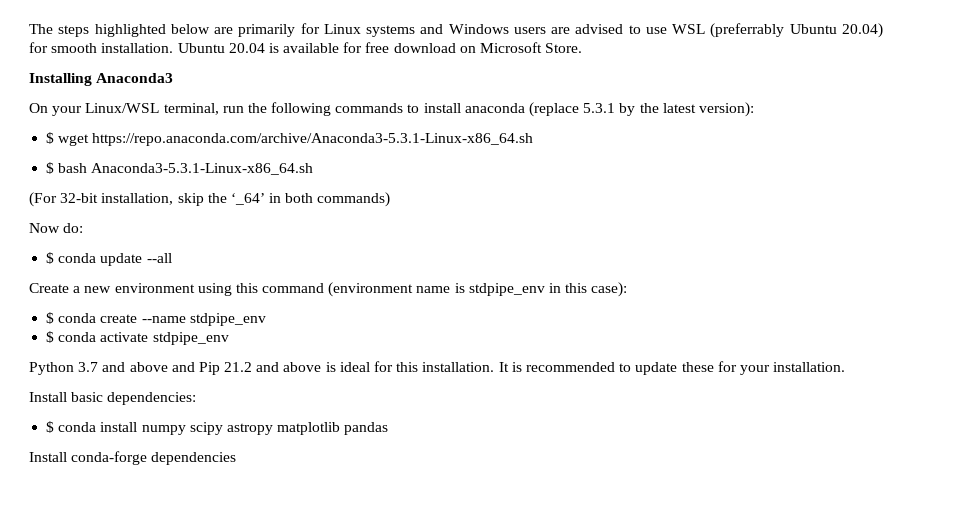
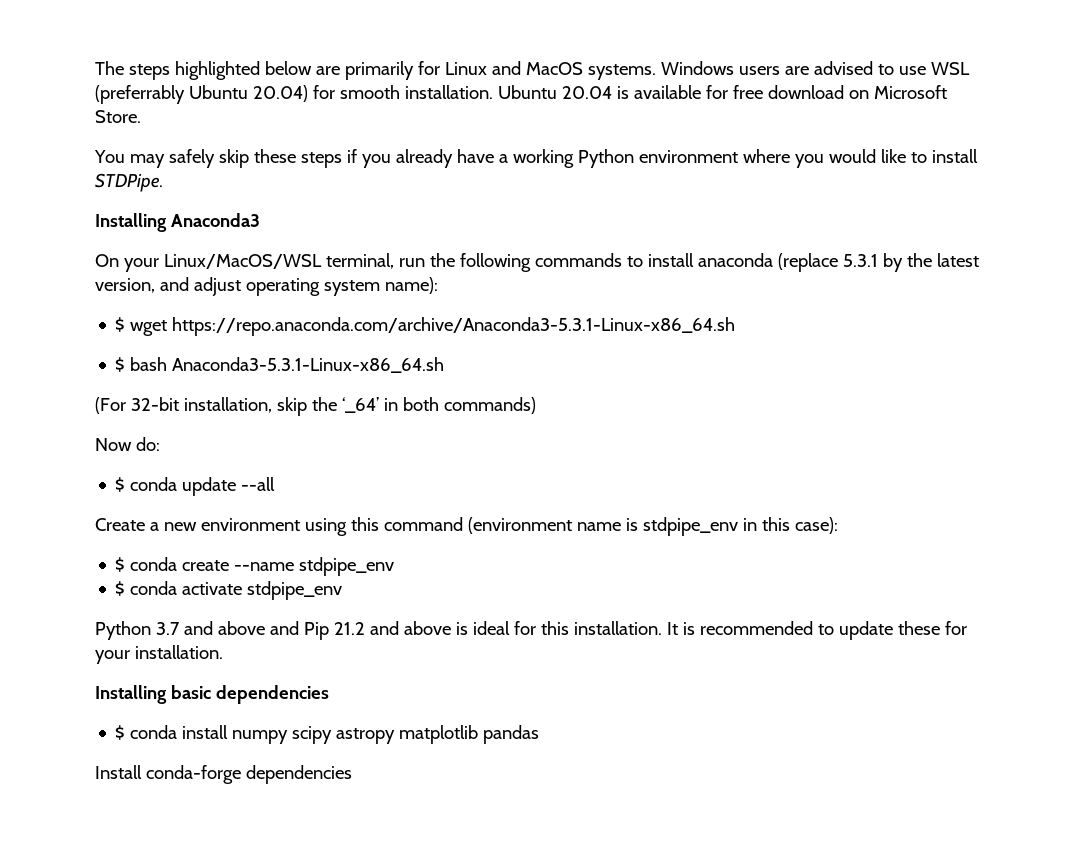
- The steps highlighted below are primarily for Linux systems and Windows users are advised to use WSL (preferrably Ubuntu 20.04) for smooth installation.
+ The steps highlighted below are primarily for Linux and MacOS systems. Windows users are advised to use WSL (preferrably Ubuntu 20.04) for smooth installation.
+ You may safely skip these steps if you already have a working Python environment where you would like to install STDPipe.
- On your Linux/WSL terminal, run the following commands to install anaconda (replace 5.3.1 by the latest version):
+ On your Linux/MacOS/WSL terminal, run the following commands to install anaconda (replace 5.3.1 by the latest version, and adjust operating system name):
- Install basic dependencies:
+ Installing basic dependencies

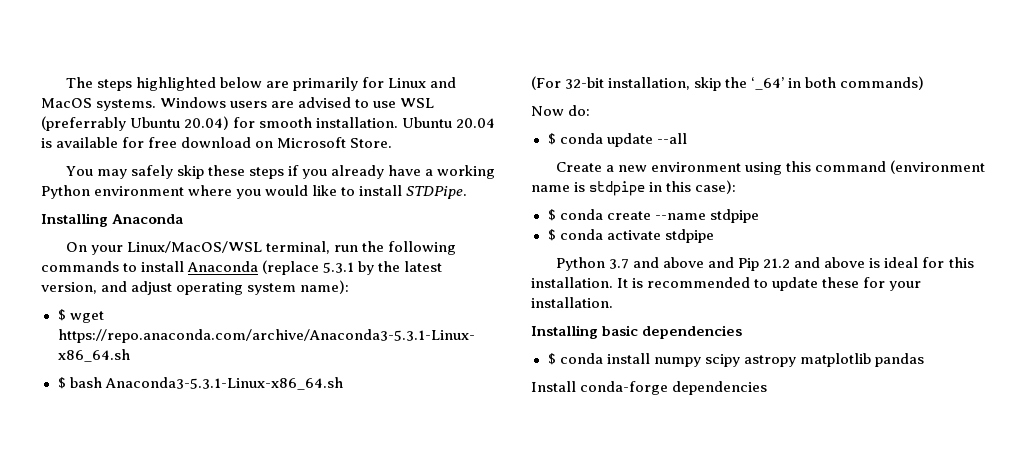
- Installing Anaconda3
+ Installing Anaconda
- On your Linux/MacOS/WSL terminal, run the following commands to install anaconda (replace 5.3.1 by the latest version, and adjust operating system name):
+ On your Linux/MacOS/WSL terminal, run the following commands to install Anaconda (replace 5.3.1 by the latest version, and adjust operating system name):
- Create a new environment using this command (environment name is stdpipe_env in this case):
+ Create a new environment using this command (environment name is stdpipe in this case):
- $ conda create --name stdpipe_env
+ $ conda create --name stdpipe
- $ conda activate stdpipe_env
+ $ conda activate stdpipe

